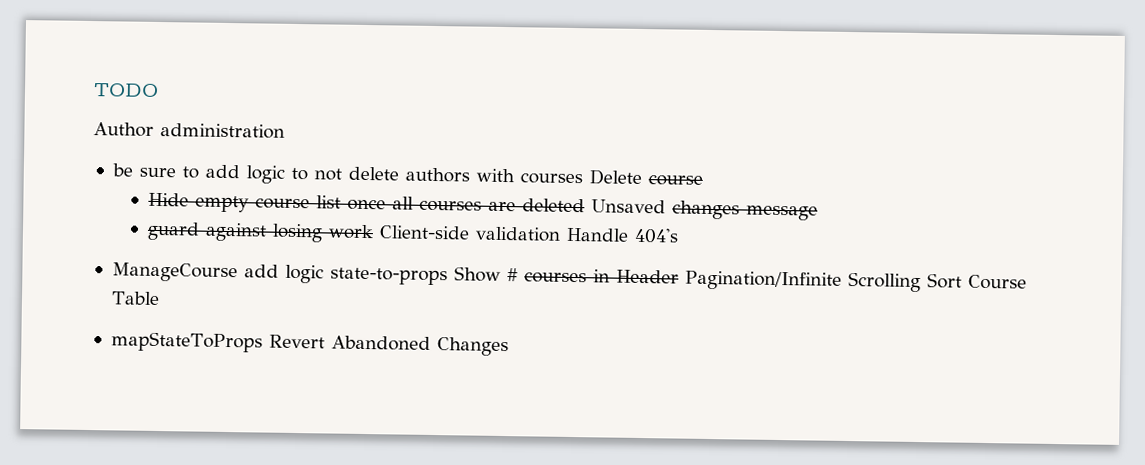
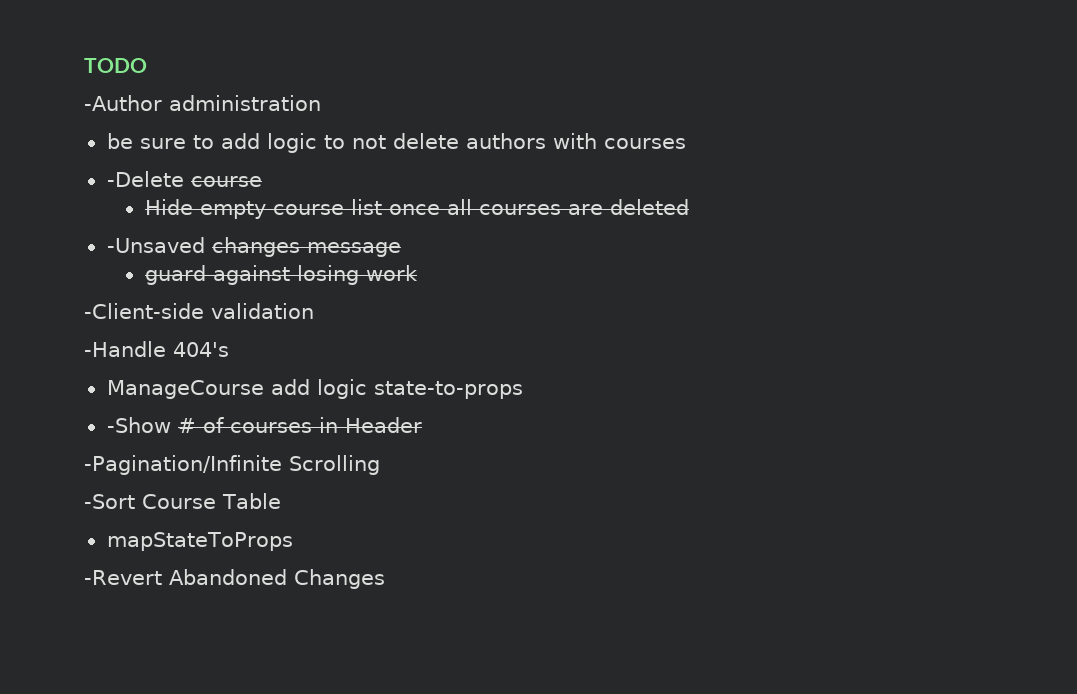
- Author administration
+ -Author administration
- be sure to add logic to not delete authors with courses Delete course
+ be sure to add logic to not delete authors with courses
+ -Delete course
- Hide empty course list once all courses are deleted Unsaved changes message
+ Hide empty course list once all courses are deleted
+ -Unsaved changes message
- guard against losing work Client-side validation Handle 404's
+ guard against losing work
+ -Client-side validation
+ -Handle 404's
- ManageCourse add logic state-to-props Show # courses in Header Pagination/Infinite Scrolling Sort Course Table
+ ManageCourse add logic state-to-props
+ -Show # of courses in Header
+ -Pagination/Infinite Scrolling
+ -Sort Course Table
- mapStateToProps Revert Abandoned Changes
+ mapStateToProps
+ -Revert Abandoned Changes

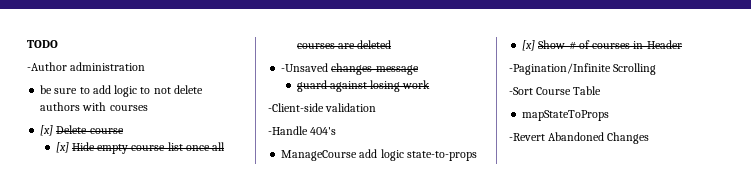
- -Delete course
+ [x] Delete course
- Hide empty course list once all courses are deleted
+ [x] Hide empty course list once all courses are deleted
- -Show # of courses in Header
+ [x] Show # of courses in Header

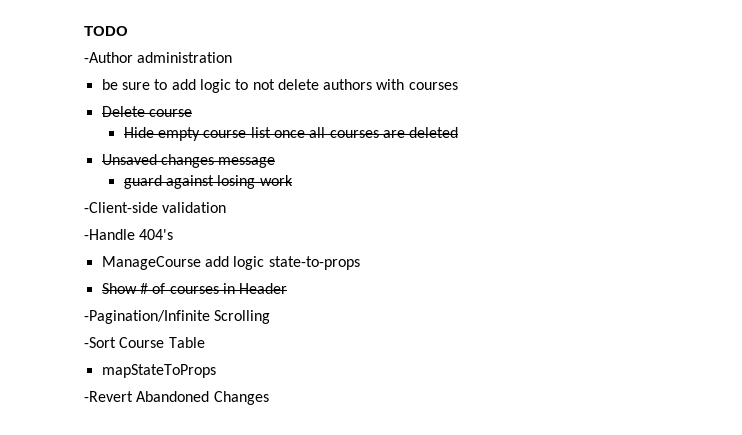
- [x] Delete course
+ Delete course
- [x] Hide empty course list once all courses are deleted
+ Hide empty course list once all courses are deleted
- -Unsaved changes message
+ Unsaved changes message
- [x] Show # of courses in Header
+ Show # of courses in Header

